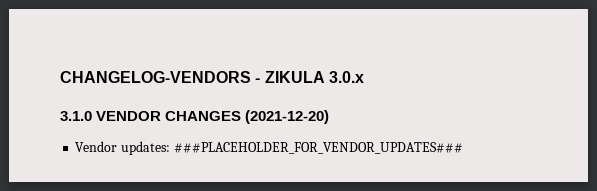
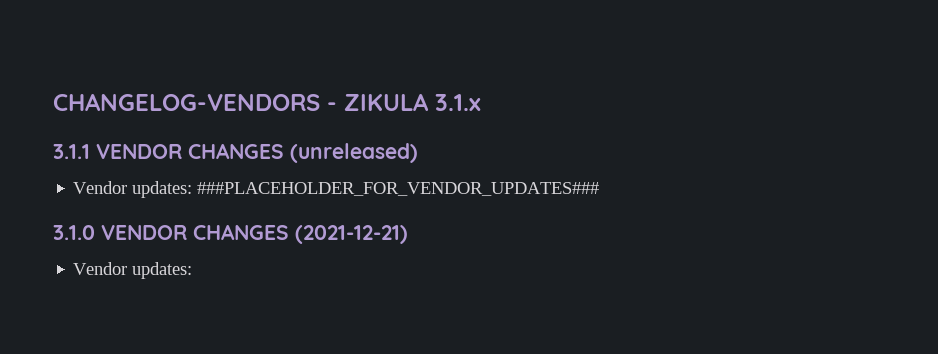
- CHANGELOG-VENDORS - ZIKULA 3.0.x
+ CHANGELOG-VENDORS - ZIKULA 3.1.x
+ 3.1.1 VENDOR CHANGES (unreleased)
+ Vendor updates: ###PLACEHOLDER_FOR_VENDOR_UPDATES###
- 3.1.0 VENDOR CHANGES (2021-12-20)
- Vendor updates: ###PLACEHOLDER_FOR_VENDOR_UPDATES###
+ 3.1.0 VENDOR CHANGES (2021-12-21)
+ Vendor updates:

